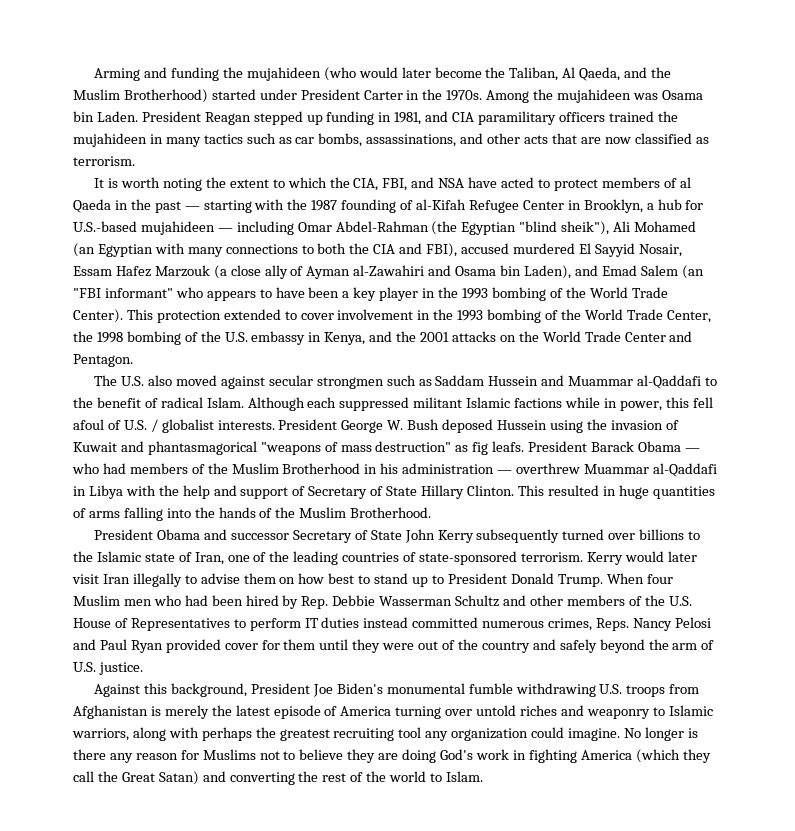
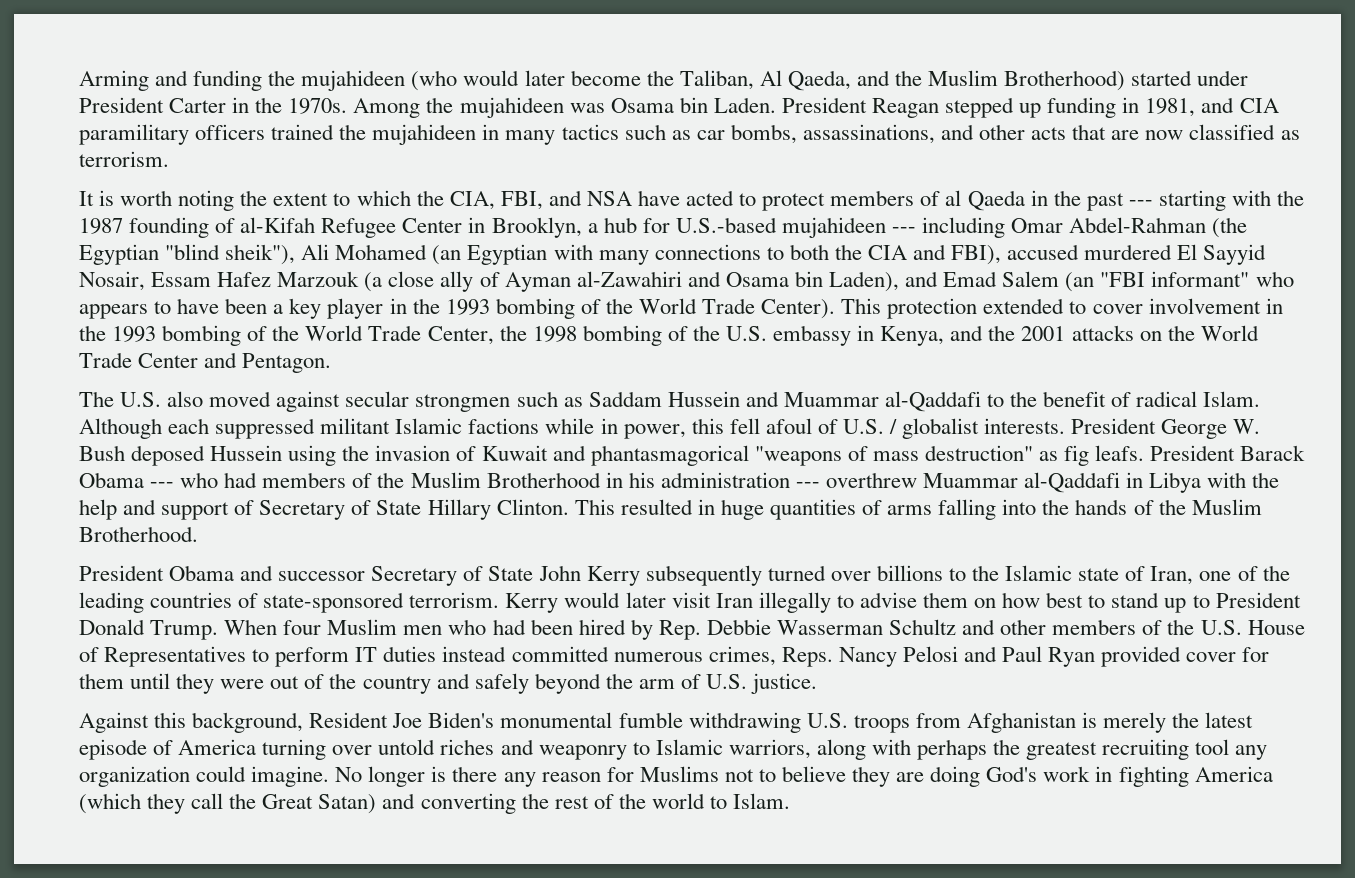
- It is worth noting the extent to which the CIA, FBI, and NSA have acted to protect members of al Qaeda in the past — starting with the 1987 founding of al-Kifah Refugee Center in Brooklyn, a hub for U.S.-based mujahideen — including Omar Abdel-Rahman (the Egyptian "blind sheik"), Ali Mohamed (an Egyptian with many connections to both the CIA and FBI), accused murdered El Sayyid Nosair, Essam Hafez Marzouk (a close ally of Ayman al-Zawahiri and Osama bin Laden), and Emad Salem (an "FBI informant" who appears to have been a key player in the 1993 bombing of the World Trade Center).
+ It is worth noting the extent to which the CIA, FBI, and NSA have acted to protect members of al Qaeda in the past --- starting with the 1987 founding of al-Kifah Refugee Center in Brooklyn, a hub for U.S.-based mujahideen --- including Omar Abdel-Rahman (the Egyptian "blind sheik"), Ali Mohamed (an Egyptian with many connections to both the CIA and FBI), accused murdered El Sayyid Nosair, Essam Hafez Marzouk (a close ally of Ayman al-Zawahiri and Osama bin Laden), and Emad Salem (an "FBI informant" who appears to have been a key player in the 1993 bombing of the World Trade Center).
- President Barack Obama — who had members of the Muslim Brotherhood in his administration — overthrew Muammar al-Qaddafi in Libya with the help and support of Secretary of State Hillary Clinton.
+ President Barack Obama --- who had members of the Muslim Brotherhood in his administration --- overthrew Muammar al-Qaddafi in Libya with the help and support of Secretary of State Hillary Clinton.
- Against this background, President Joe Biden's monumental fumble withdrawing U.S. troops from Afghanistan is merely the latest episode of America turning over untold riches and weaponry to Islamic warriors, along with perhaps the greatest recruiting tool any organization could imagine.
+ Against this background, Resident Joe Biden's monumental fumble withdrawing U.S. troops from Afghanistan is merely the latest episode of America turning over untold riches and weaponry to Islamic warriors, along with perhaps the greatest recruiting tool any organization could imagine.

